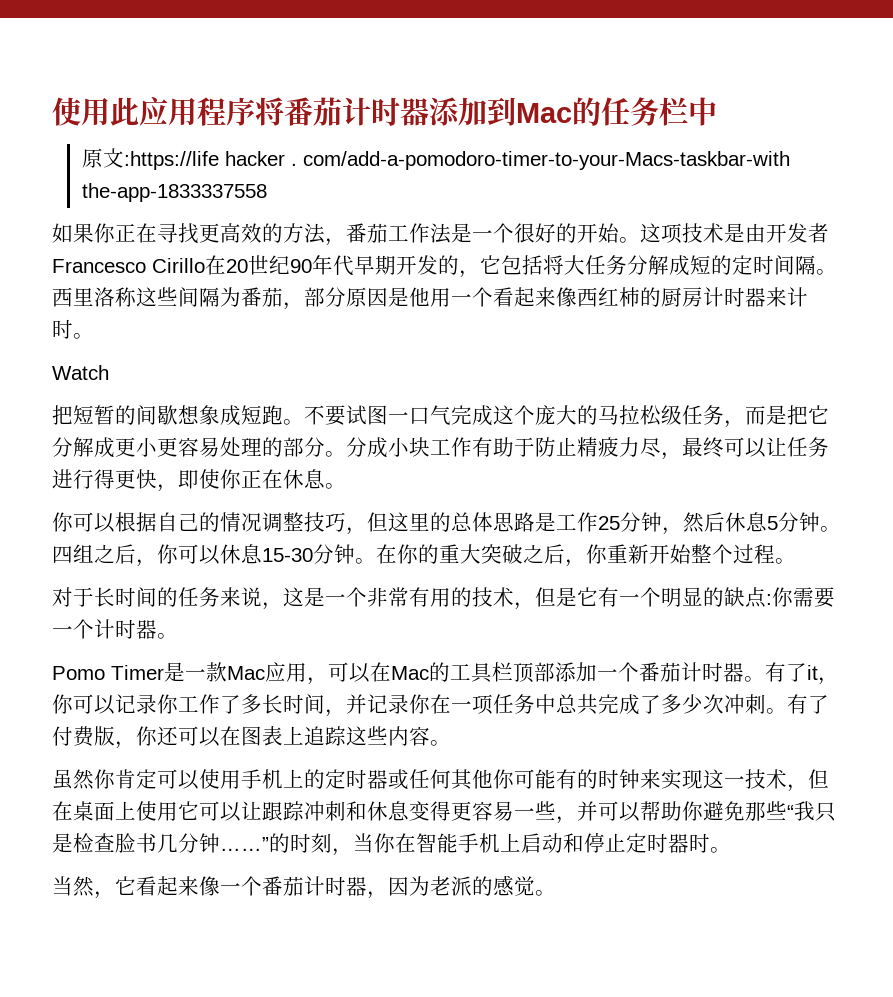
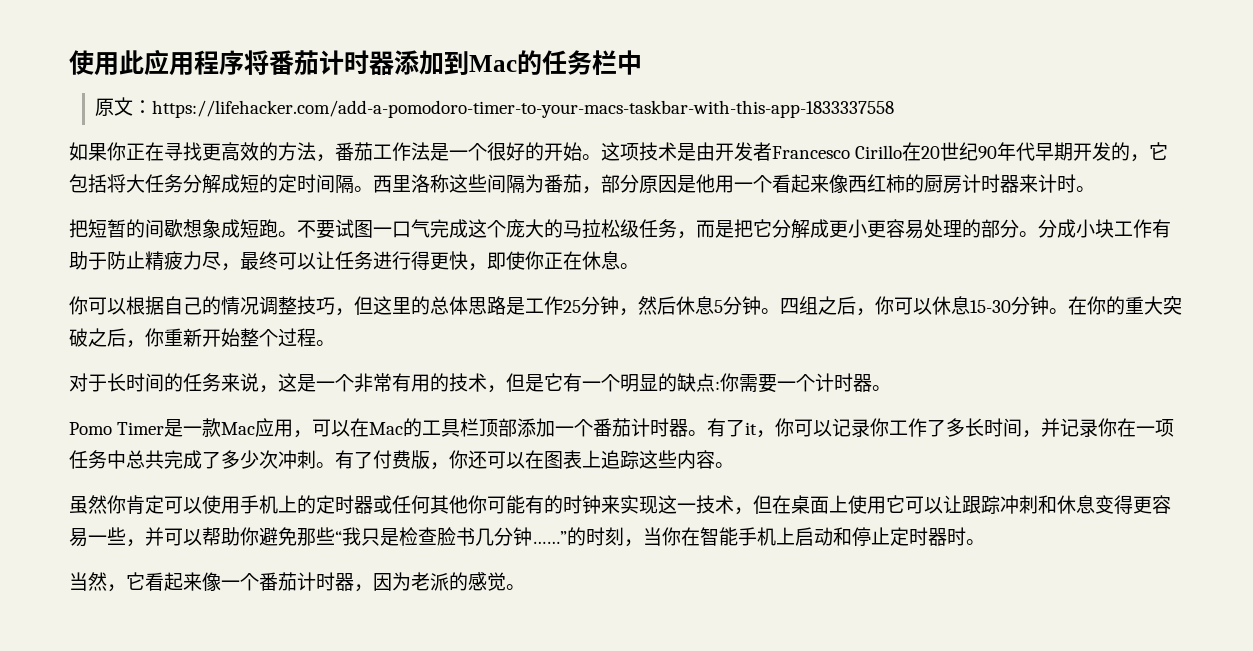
- 原文:https://life hacker . com/add-a-pomodoro-timer-to-your-Macs-taskbar-with the-app-1833337558
+ 原文：https://lifehacker.com/add-a-pomodoro-timer-to-your-macs-taskbar-with-this-app-1833337558
- Watch

